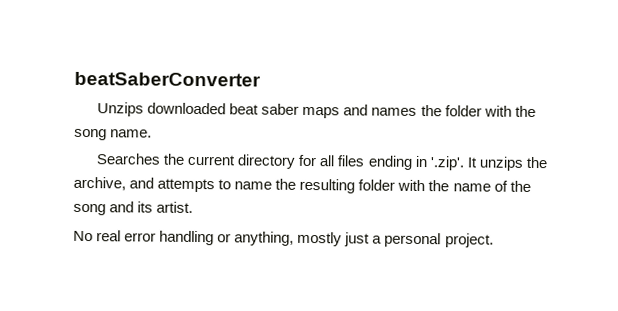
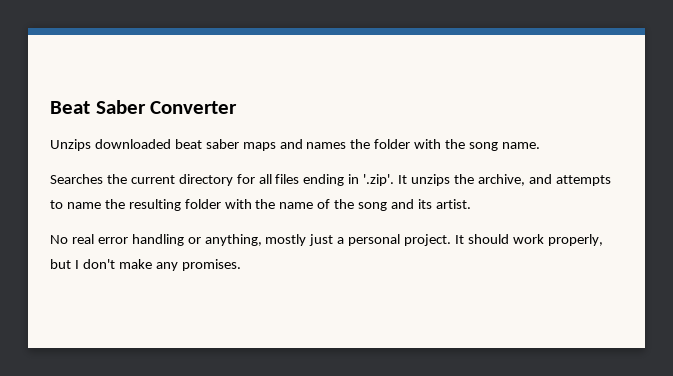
- beatSaberConverter
+ Beat Saber Converter
+ It should work properly, but I don't make any promises.

